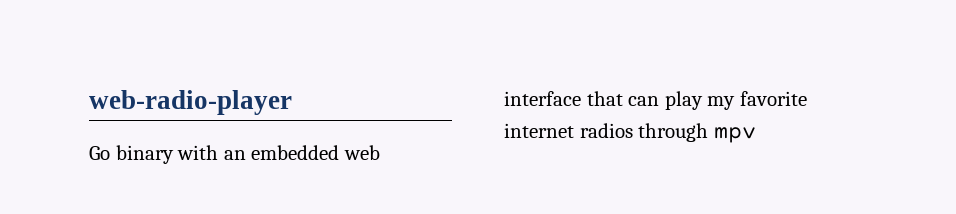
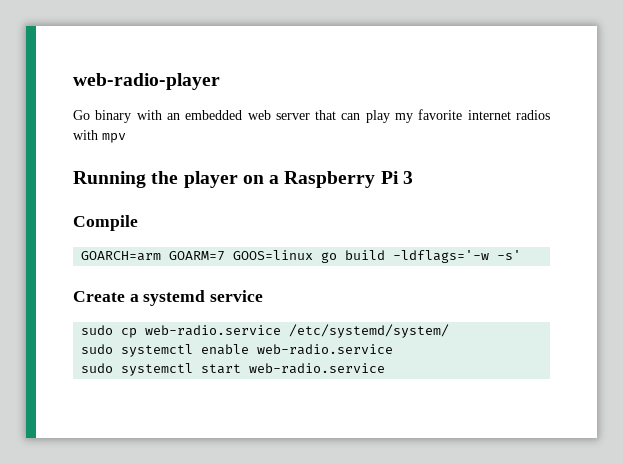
- Go binary with an embedded web interface that can play my favorite internet radios through mpv
+ Go binary with an embedded web server that can play my favorite internet radios with mpv
+ Running the player on a Raspberry Pi 3
+ Compile
+ GOARCH=arm GOARM=7 GOOS=linux go build -ldflags='-w -s'
+ Create a systemd service
+ sudo cp web-radio.service /etc/systemd/system/
+ sudo systemctl enable web-radio.service
+ sudo systemctl start web-radio.service

